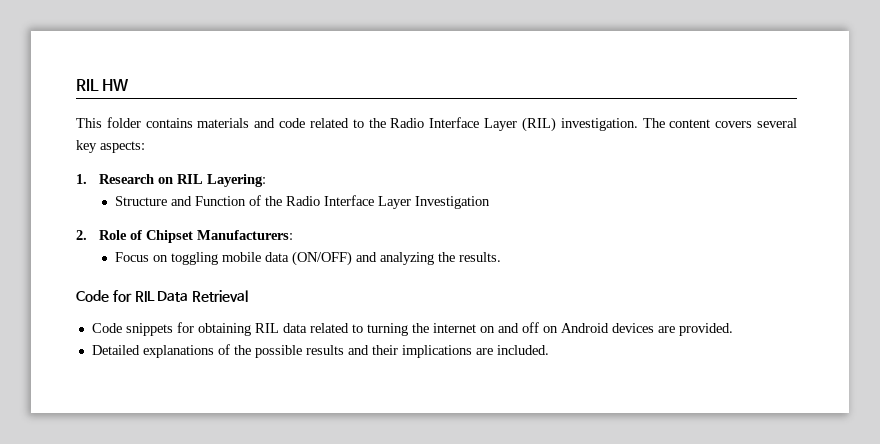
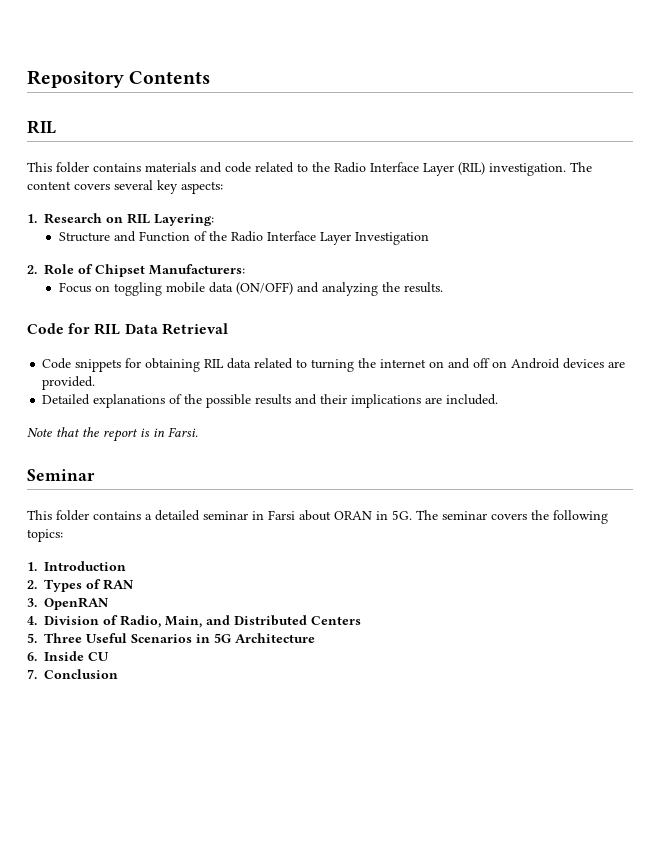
- RIL HW
+ Repository Contents
+ RIL
+ Note that the report is in Farsi.
+ Seminar
+ This folder contains a detailed seminar in Farsi about ORAN in 5G. The seminar covers the following topics:
+ 1. Introduction
+ 2. Types of RAN
+ 3. OpenRAN
+ 4. Division of Radio, Main, and Distributed Centers
+ 5. Three Useful Scenarios in 5G Architecture
+ 6. Inside CU
+ 7. Conclusion

